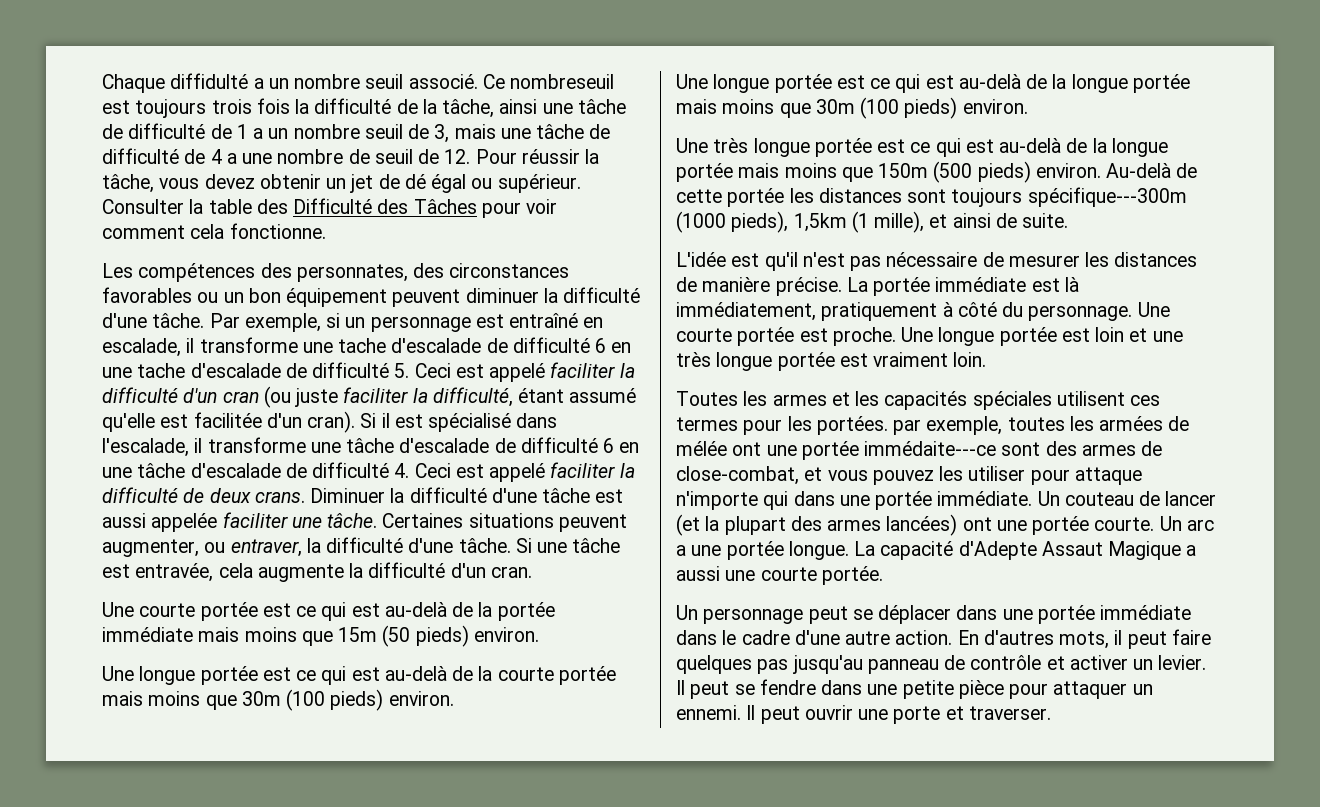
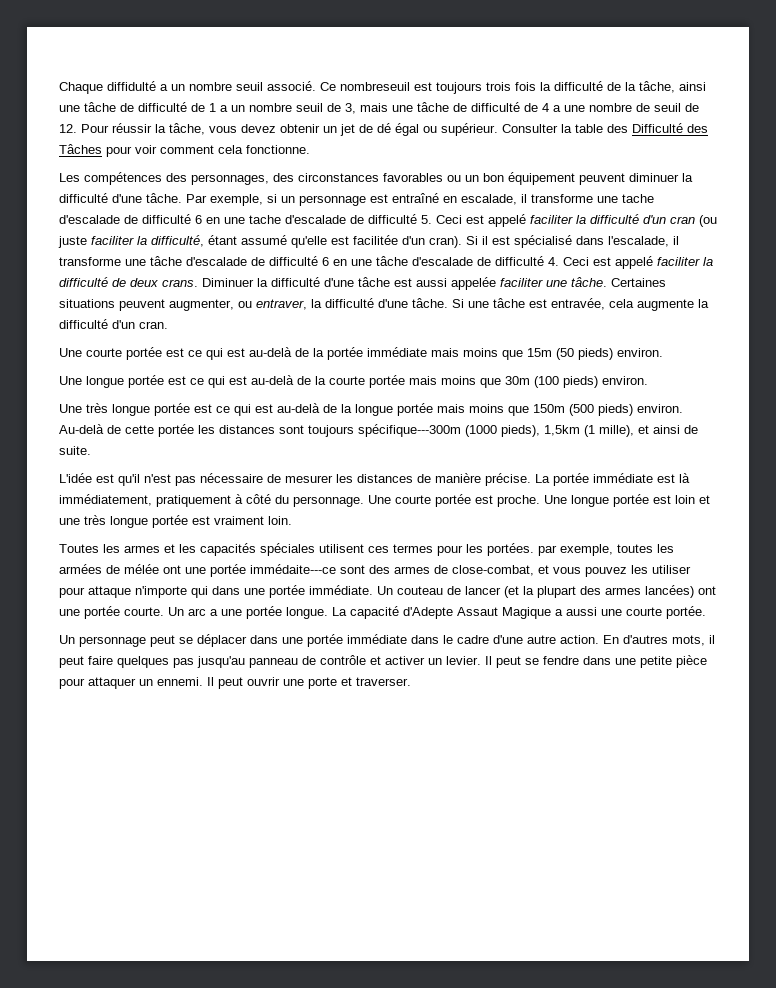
- Les compétences des personnates, des circonstances favorables ou un bon équipement peuvent diminuer la difficulté d'une tâche.
+ Les compétences des personnages, des circonstances favorables ou un bon équipement peuvent diminuer la difficulté d'une tâche.
- Une longue portée est ce qui est au-delà de la longue portée mais moins que 30m (100 pieds) environ.

